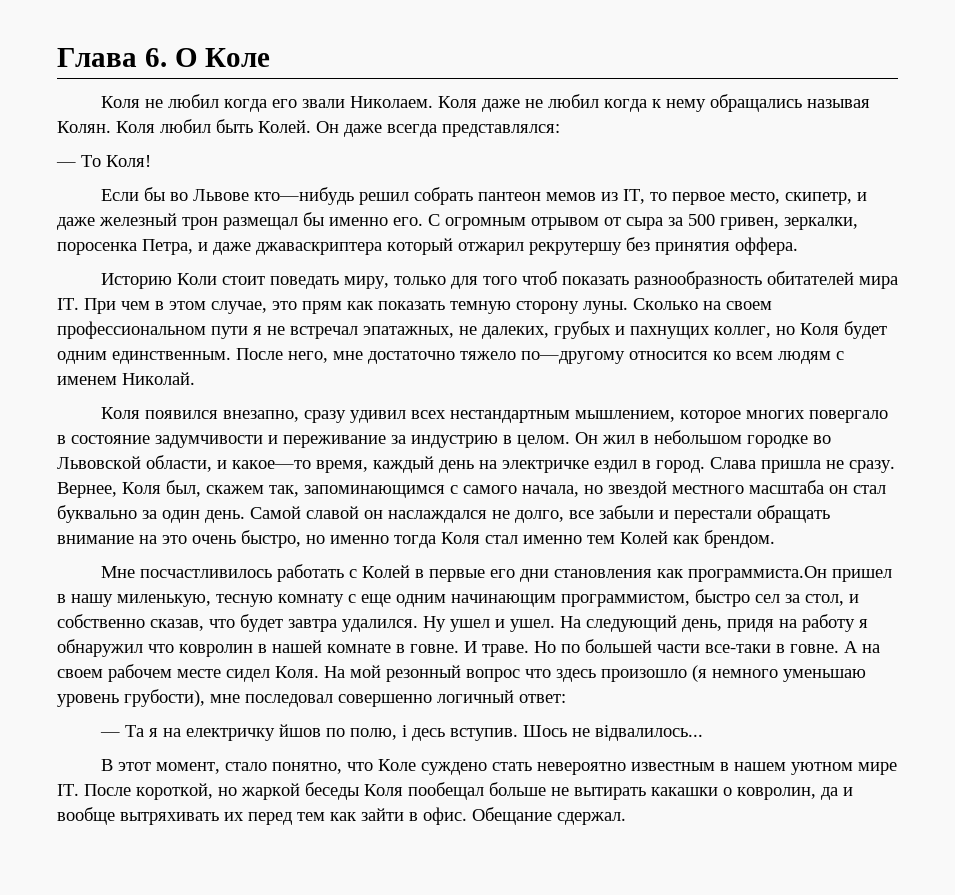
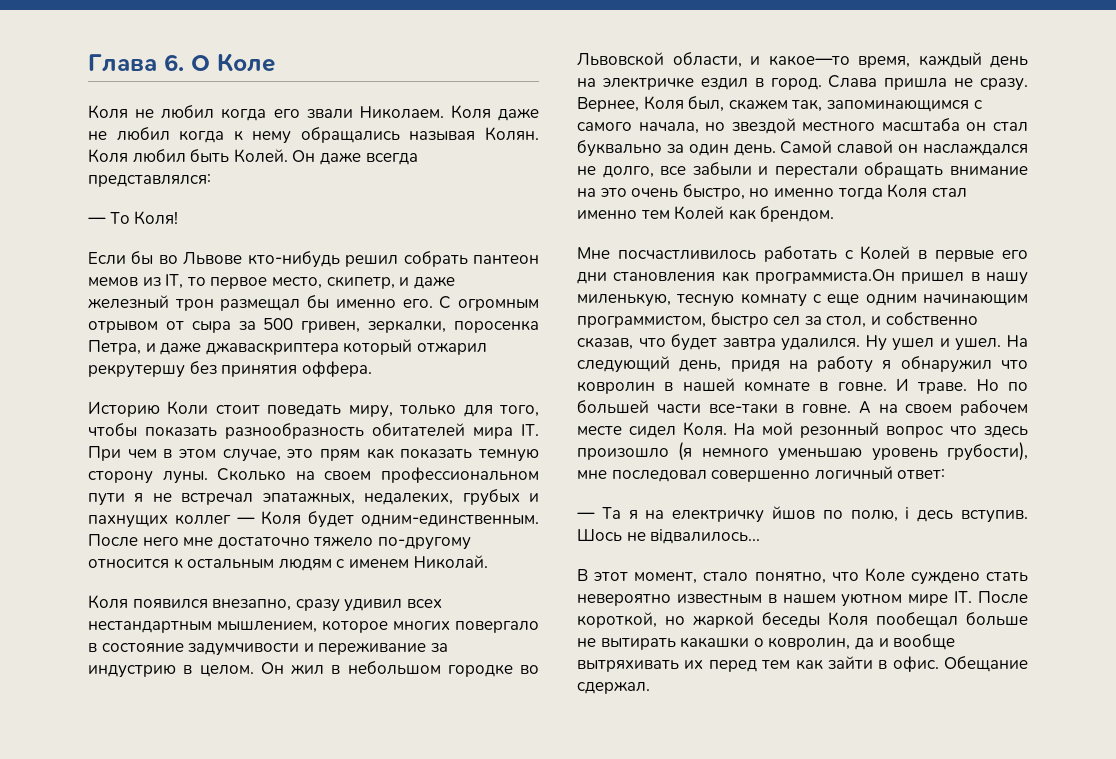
- Если бы во Львове кто—нибудь решил собрать пантеон мемов из IT, то первое место, скипетр, и даже железный трон размещал бы именно его.
+ Если бы во Львове кто-нибудь решил собрать пантеон мемов из IT, то первое место, скипетр, и даже железный трон размещал бы именно его.
- Историю Коли стоит поведать миру, только для того чтоб показать разнообразность обитателей мира IT. При чем в этом случае, это прям как показать темную сторону луны.
+ Историю Коли стоит поведать миру, только для того, чтобы показать разнообразность обитателей мира IT. При чем в этом случае, это прям как показать темную сторону луны.
- Сколько на своем профессиональном пути я не встречал эпатажных, не далеких, грубых и пахнущих коллег, но Коля будет одним единственным. После него, мне достаточно тяжело по—другому относится ко всем людям с именем Николай.
+ Сколько на своем профессиональном пути я не встречал эпатажных, недалеких, грубых и пахнущих коллег — Коля будет одним-единственным. После него мне достаточно тяжело по-другому относится к остальным людям с именем Николай.

